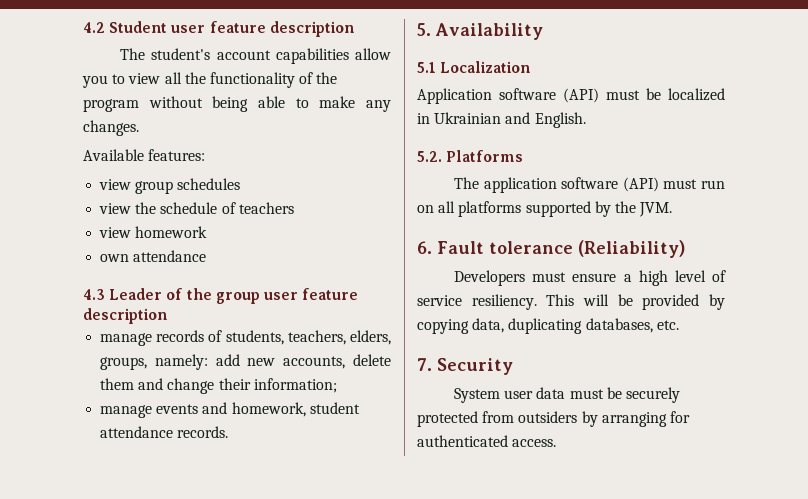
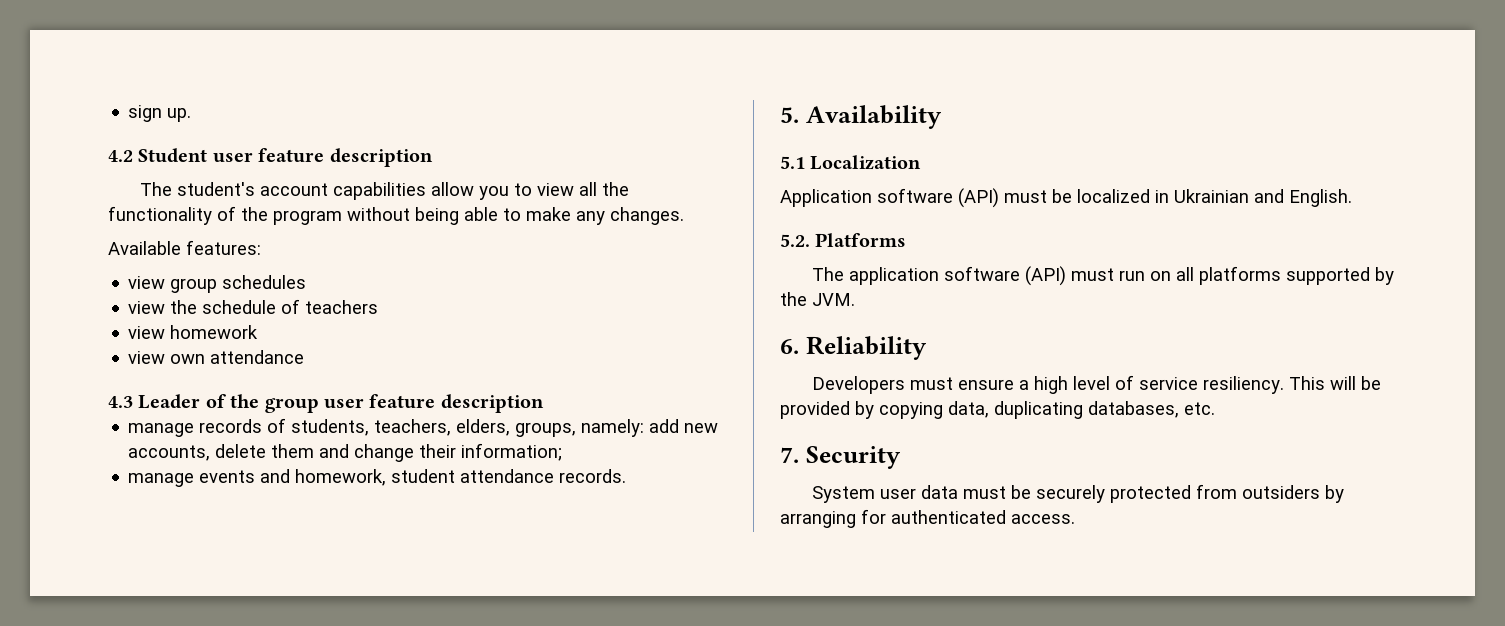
+ sign up.
- own attendance
+ view own attendance
- 6. Fault tolerance (Reliability)
+ 6. Reliability

